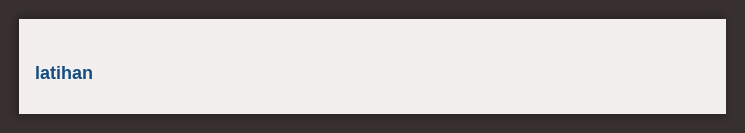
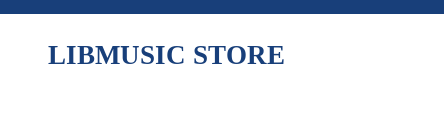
- latihan
+ LIBMUSIC STORE

